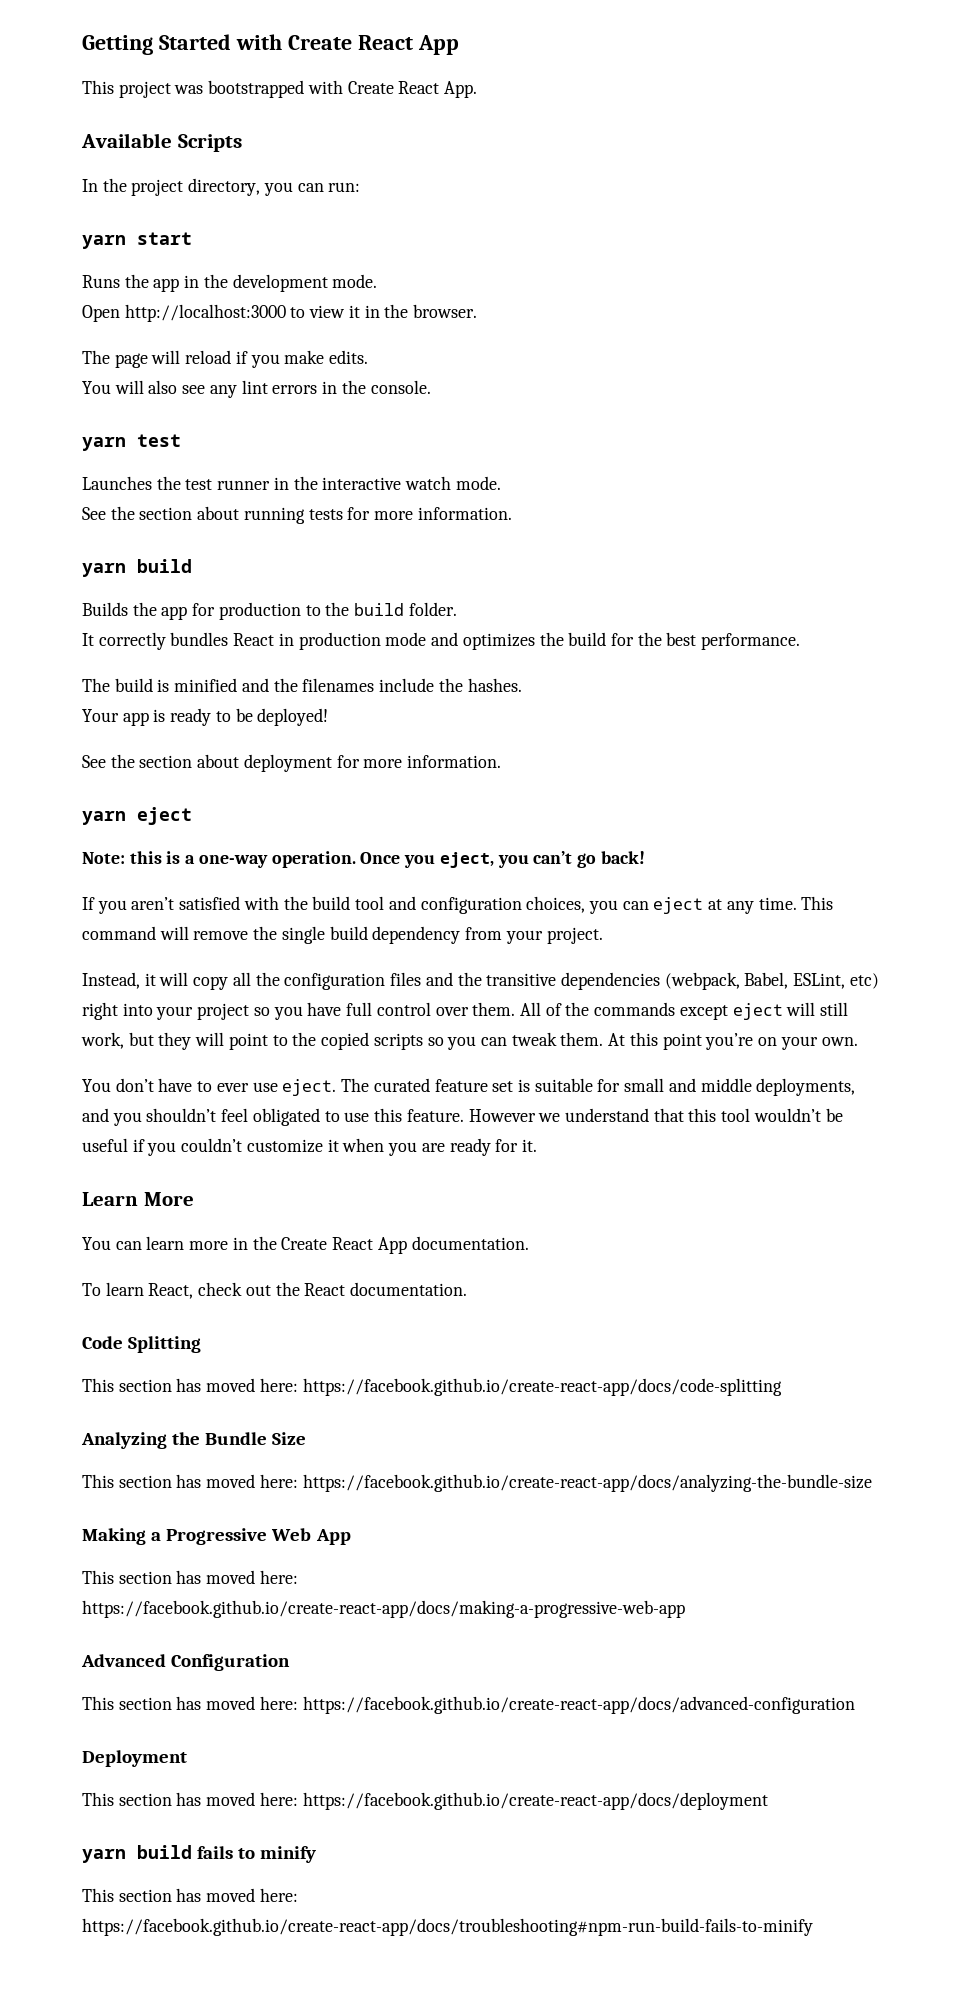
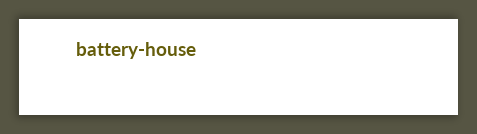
- Getting Started with Create React App
- This project was bootstrapped with Create React App.
- Available Scripts
- In the project directory, you can run:
- yarn start
- Runs the app in the development mode.
- Open http://localhost:3000 to view it in the browser.
- The page will reload if you make edits.
- You will also see any lint errors in the console.
- yarn test
- Launches the test runner in the interactive watch mode.
- See the section about running tests for more information.
- yarn build
- Builds the app for production to the build folder.
- It correctly bundles React in production mode and optimizes the build for the best performance.
- The build is minified and the filenames include the hashes.
- Your app is ready to be deployed!
- See the section about deployment for more information.
- yarn eject
- Note: this is a one-way operation. Once you eject, you can’t go back!
- If you aren’t satisfied with the build tool and configuration choices, you can eject at any time. This command will remove the single build dependency from your project.
- Instead, it will copy all the configuration files and the transitive dependencies (webpack, Babel, ESLint, etc) right into your project so you have full control over them. All of the commands except eject will still work, but they will point to the copied scripts so you can tweak them. At this point you’re on your own.
- You don’t have to ever use eject. The curated feature set is suitable for small and middle deployments, and you shouldn’t feel obligated to use this feature. However we understand that this tool wouldn’t be useful if you couldn’t customize it when you are ready for it.
- Learn More
- You can learn more in the Create React App documentation.
- To learn React, check out the React documentation.
- Code Splitting
- This section has moved here: https://facebook.github.io/create-react-app/docs/code-splitting
- Analyzing the Bundle Size
- This section has moved here: https://facebook.github.io/create-react-app/docs/analyzing-the-bundle-size
- Making a Progressive Web App
- This section has moved here: https://facebook.github.io/create-react-app/docs/making-a-progressive-web-app
- Advanced Configuration
- This section has moved here: https://facebook.github.io/create-react-app/docs/advanced-configuration
- Deployment
- This section has moved here: https://facebook.github.io/create-react-app/docs/deployment
- yarn build fails to minify
- This section has moved here: https://facebook.github.io/create-react-app/docs/troubleshooting#npm-run-build-fails-to-minify
+ battery-house

